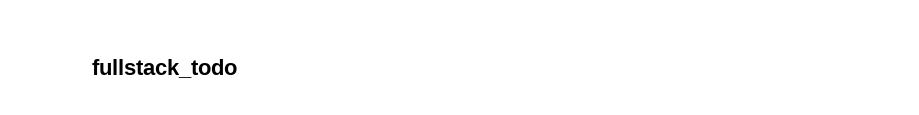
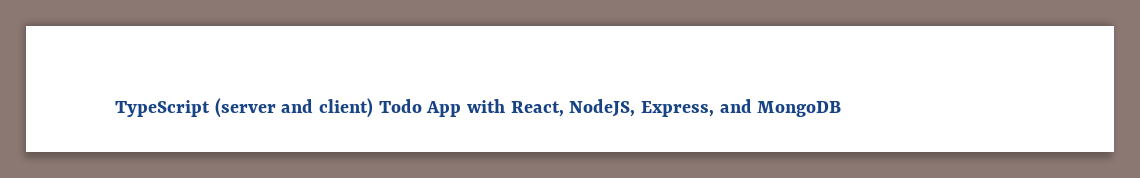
- fullstack_todo
+ TypeScript (server and client) Todo App with React, NodeJS, Express, and MongoDB

